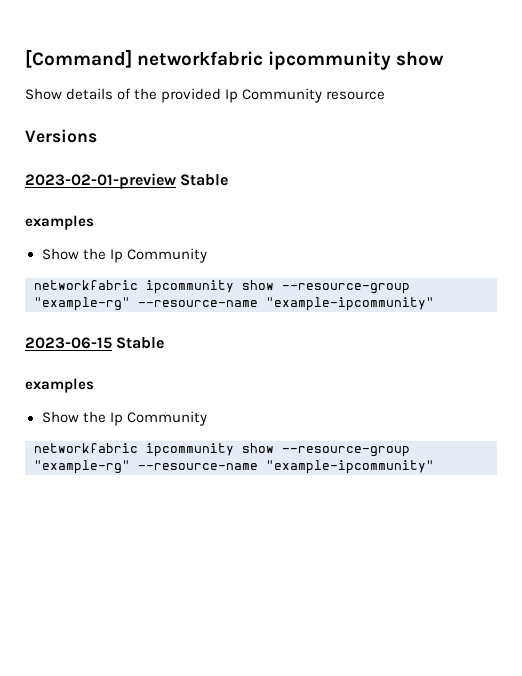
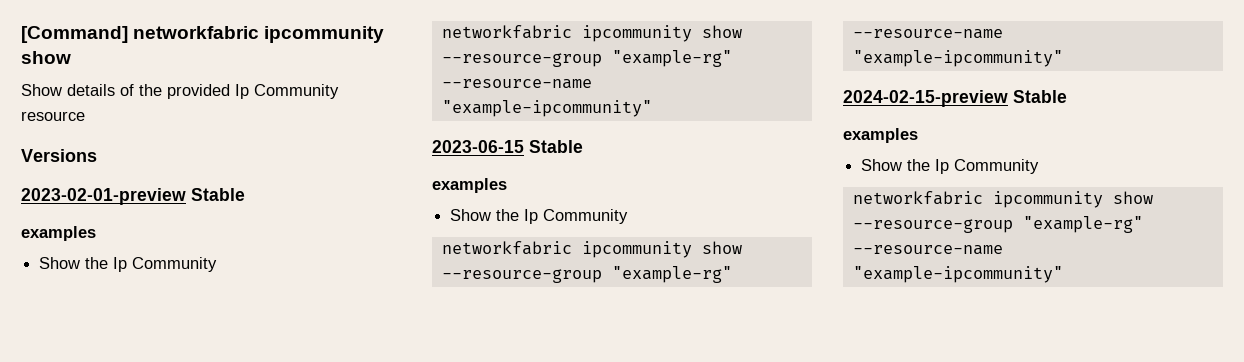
+ 2024-02-15-preview Stable
+ examples
+ Show the Ip Community
+ networkfabric ipcommunity show --resource-group "example-rg" --resource-name "example-ipcommunity"

